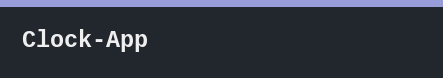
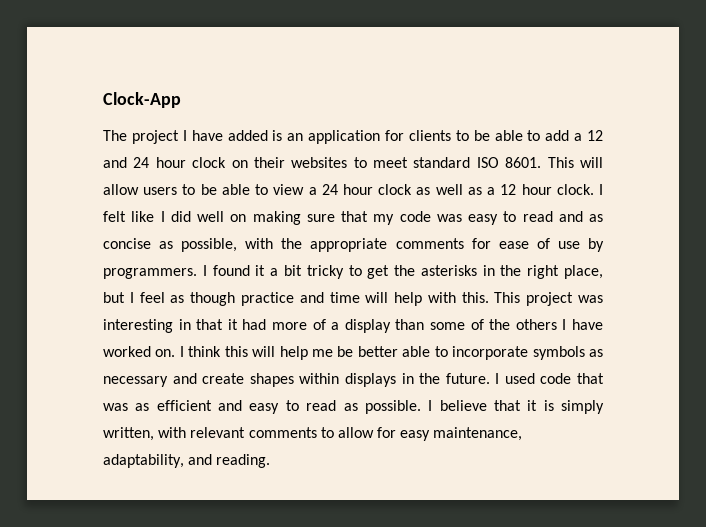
+ The project I have added is an application for clients to be able to add a 12 and 24 hour clock on their websites to meet standard ISO 8601. This will allow users to be able to view a 24 hour clock as well as a 12 hour clock. I felt like I did well on making sure that my code was easy to read and as concise as possible, with the appropriate comments for ease of use by programmers. I found it a bit tricky to get the asterisks in the right place, but I feel as though practice and time will help with this. This project was interesting in that it had more of a display than some of the others I have worked on. I think this will help me be better able to incorporate symbols as necessary and create shapes within displays in the future. I used code that was as efficient and easy to read as possible. I believe that it is simply written, with relevant comments to allow for easy maintenance, adaptability, and reading.

